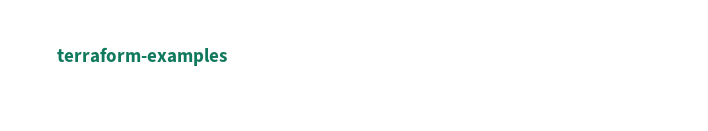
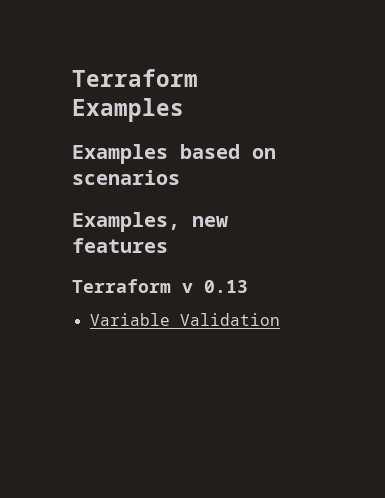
- terraform-examples
+ Terraform Examples
+ Examples based on scenarios
+ Examples, new features
+ Terraform v 0.13
+ Variable Validation

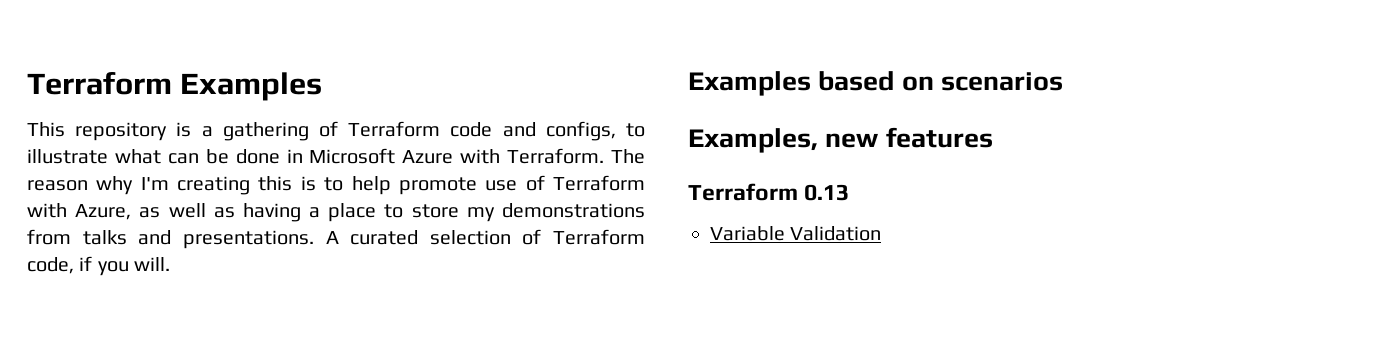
+ This repository is a gathering of Terraform code and configs, to illustrate what can be done in Microsoft Azure with Terraform. The reason why I'm creating this is to help promote use of Terraform with Azure, as well as having a place to store my demonstrations from talks and presentations. A curated selection of Terraform code, if you will.
- Terraform v 0.13
+ Terraform 0.13

